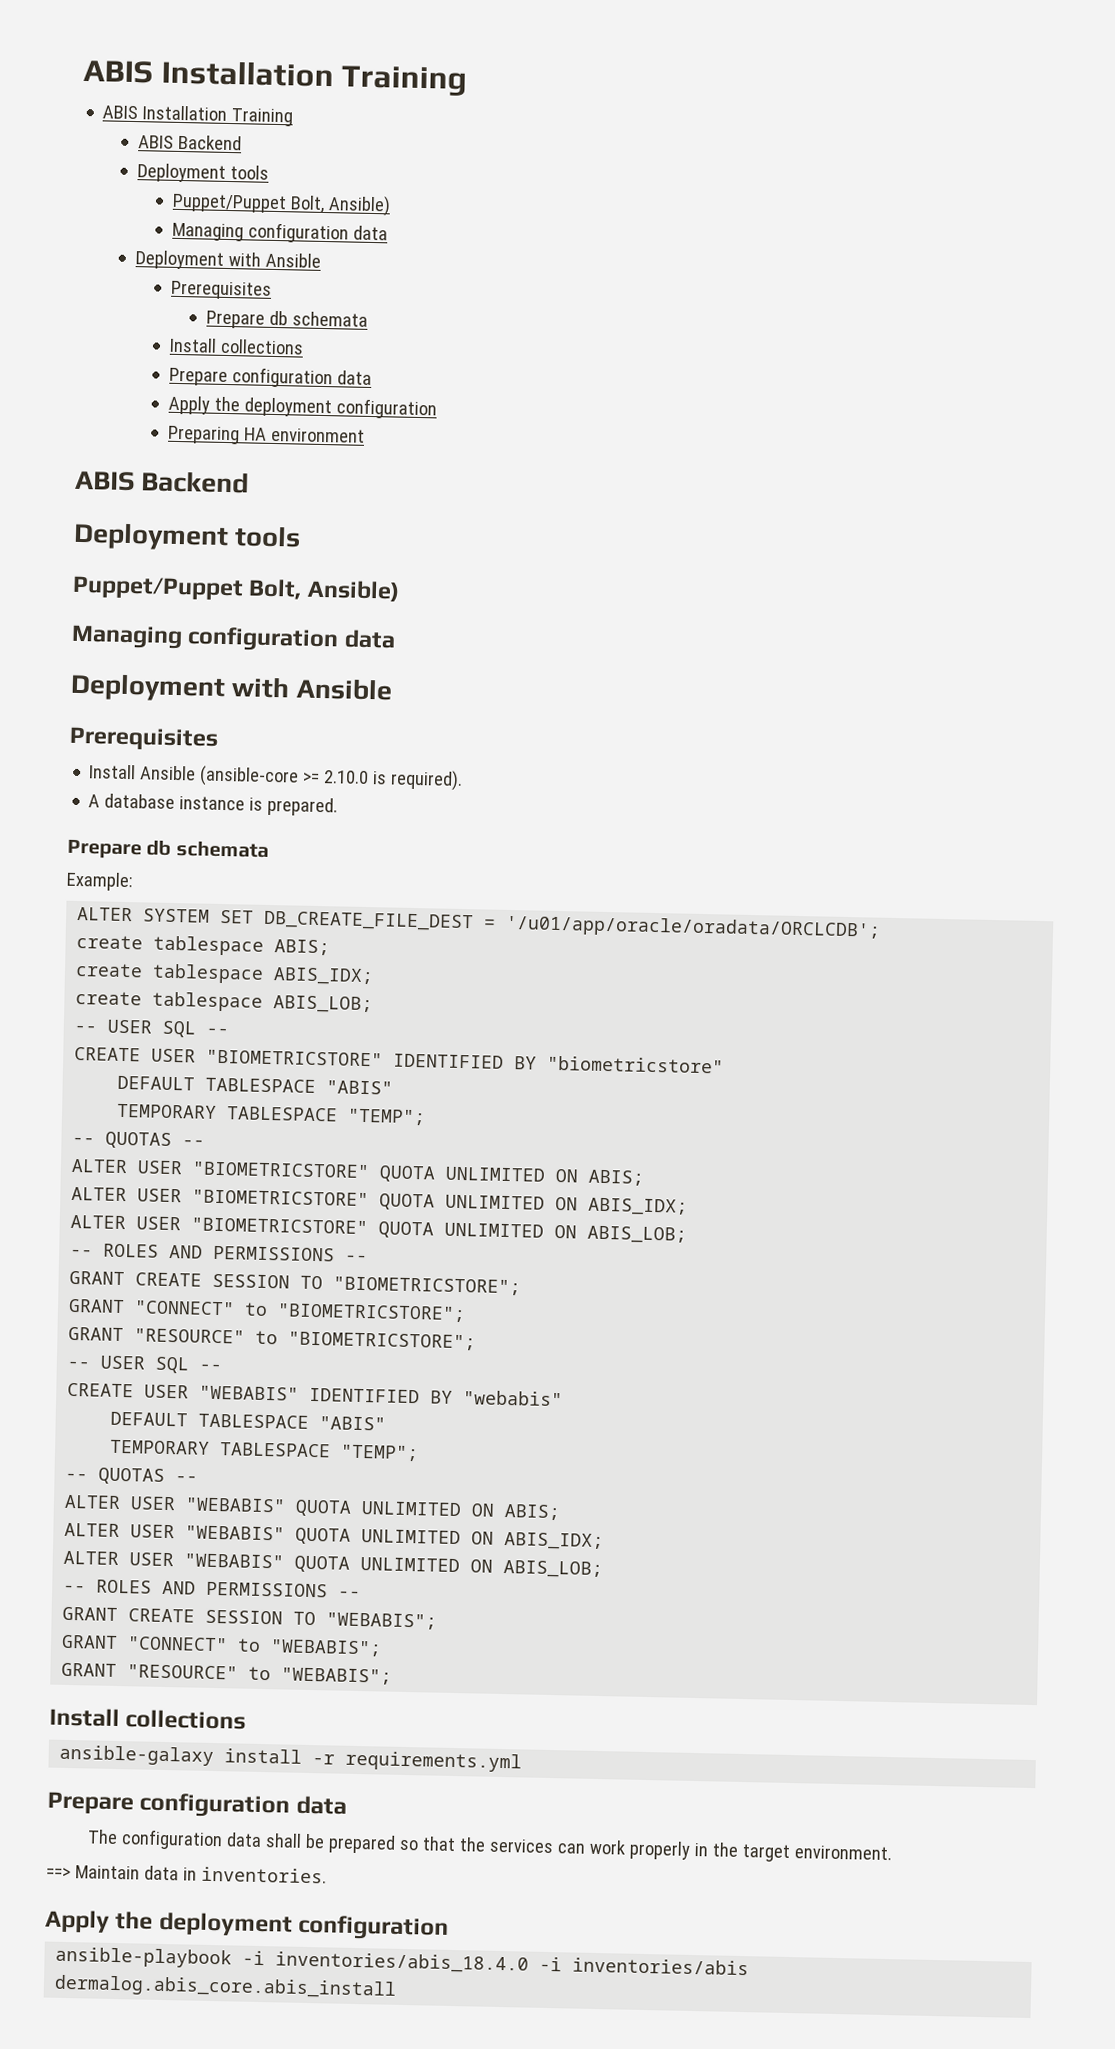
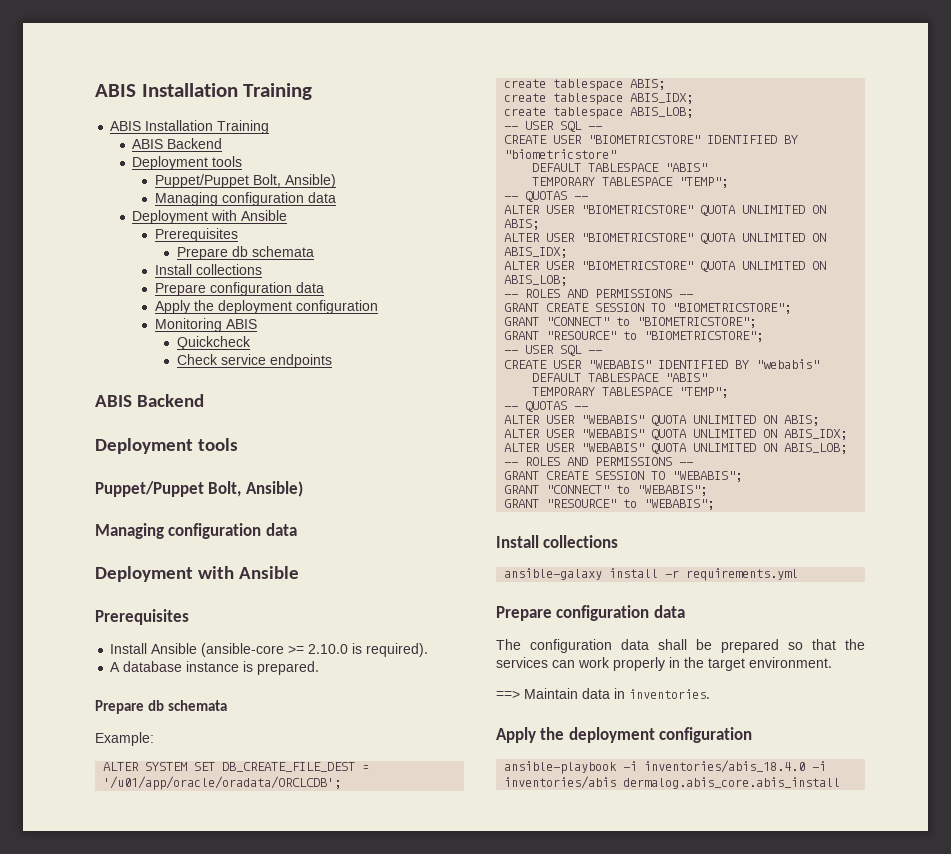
- Preparing HA environment
+ Monitoring ABIS
+ Quickcheck
+ Check service endpoints

